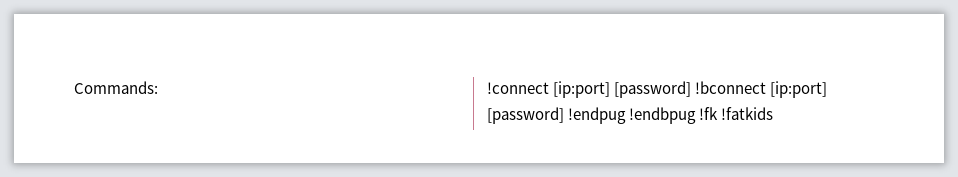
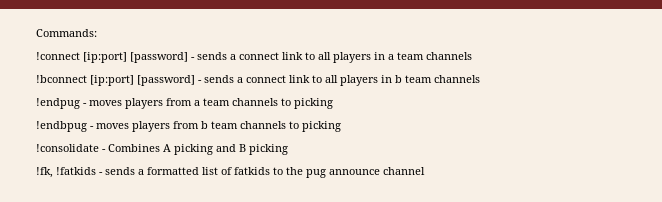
- !connect [ip:port] [password] !bconnect [ip:port] [password] !endpug !endbpug !fk !fatkids
+ !connect [ip:port] [password] - sends a connect link to all players in a team channels
+ !bconnect [ip:port] [password] - sends a connect link to all players in b team channels
+ !endpug - moves players from a team channels to picking
+ !endbpug - moves players from b team channels to picking
+ !consolidate - Combines A picking and B picking
+ !fk, !fatkids - sends a formatted list of fatkids to the pug announce channel

